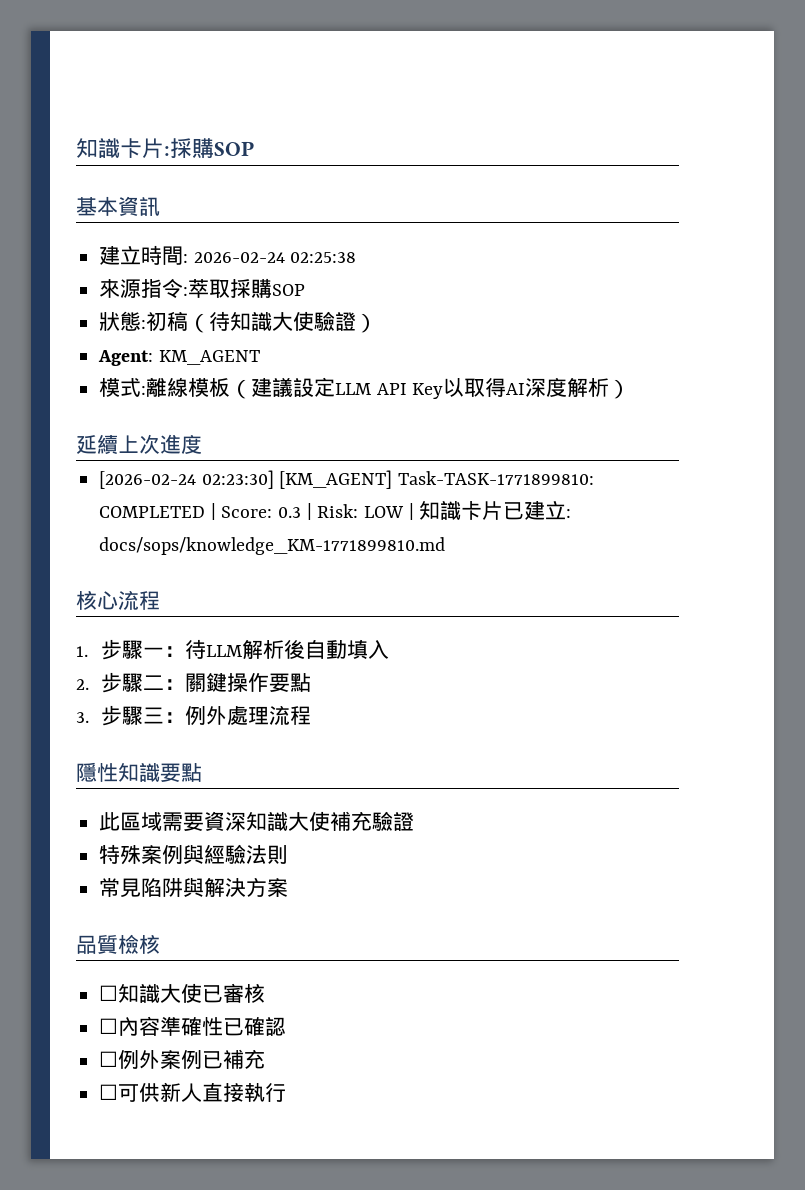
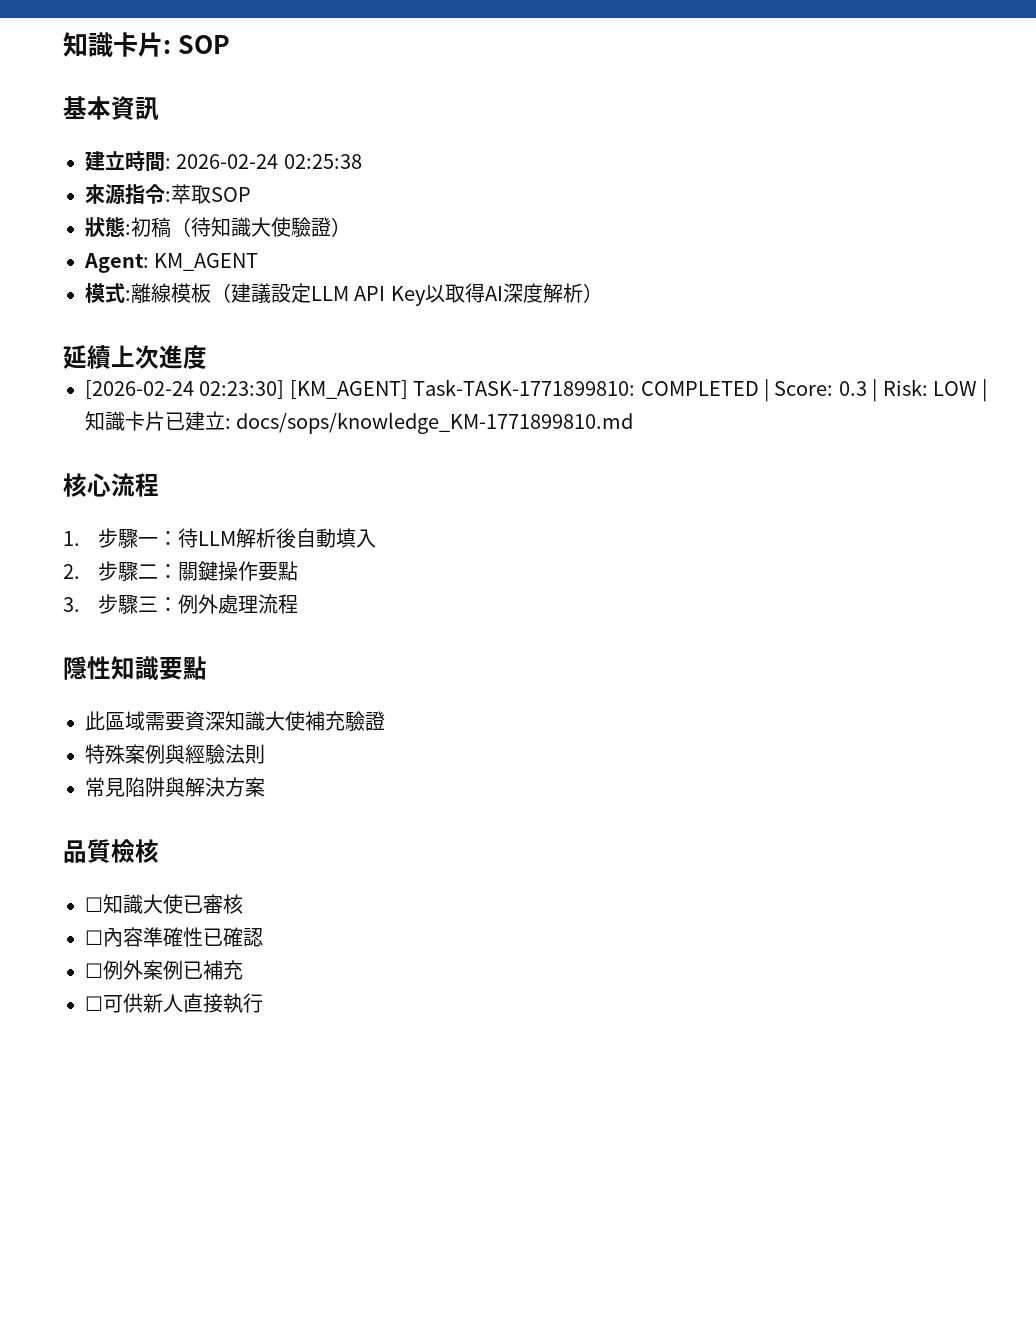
- 知識卡片:採購SOP
+ 知識卡片: SOP
- 來源指令:萃取採購SOP
+ 來源指令:萃取SOP

